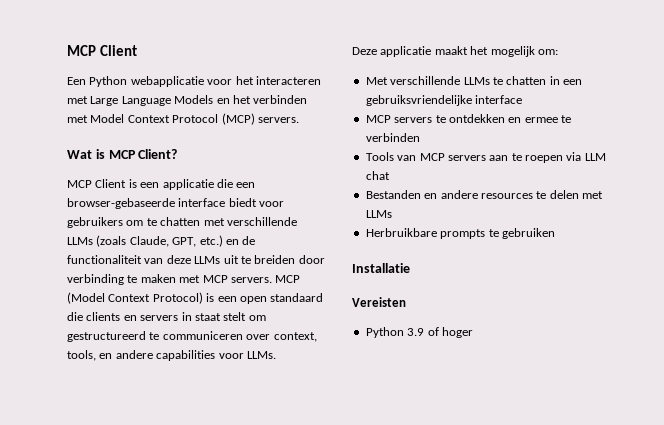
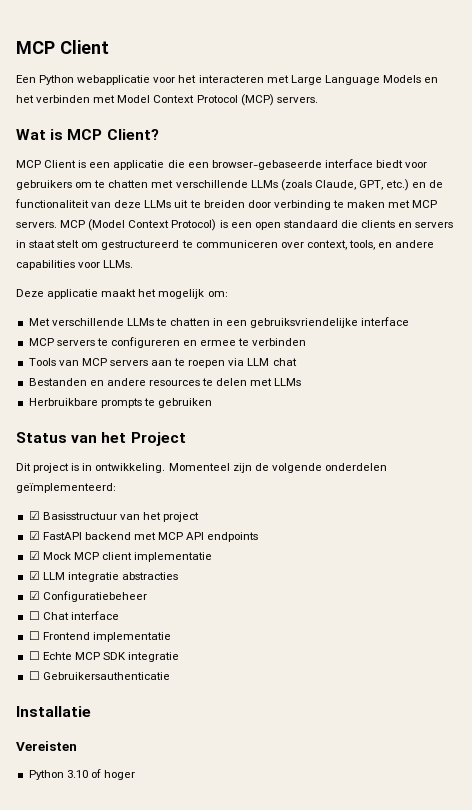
- MCP servers te ontdekken en ermee te verbinden
+ MCP servers te configureren en ermee te verbinden
+ Status van het Project
+ Dit project is in ontwikkeling. Momenteel zijn de volgende onderdelen geïmplementeerd:
+ ☑ Basisstructuur van het project
+ ☑ FastAPI backend met MCP API endpoints
+ ☑ Mock MCP client implementatie
+ ☑ LLM integratie abstracties
+ ☑ Configuratiebeheer
+ ☐ Chat interface
+ ☐ Frontend implementatie
+ ☐ Echte MCP SDK integratie
+ ☐ Gebruikersauthenticatie
- Python 3.9 of hoger
+ Python 3.10 of hoger

